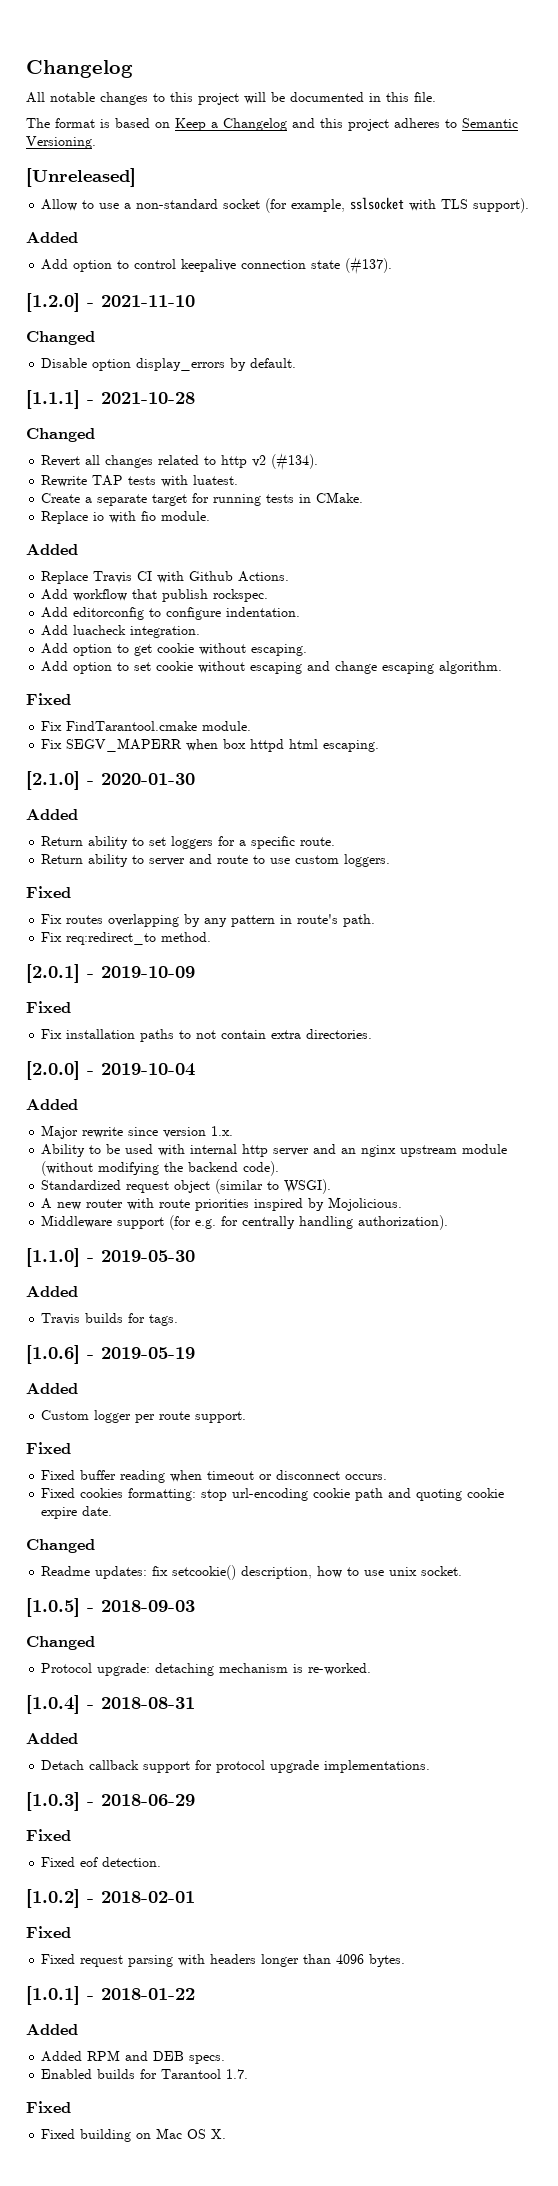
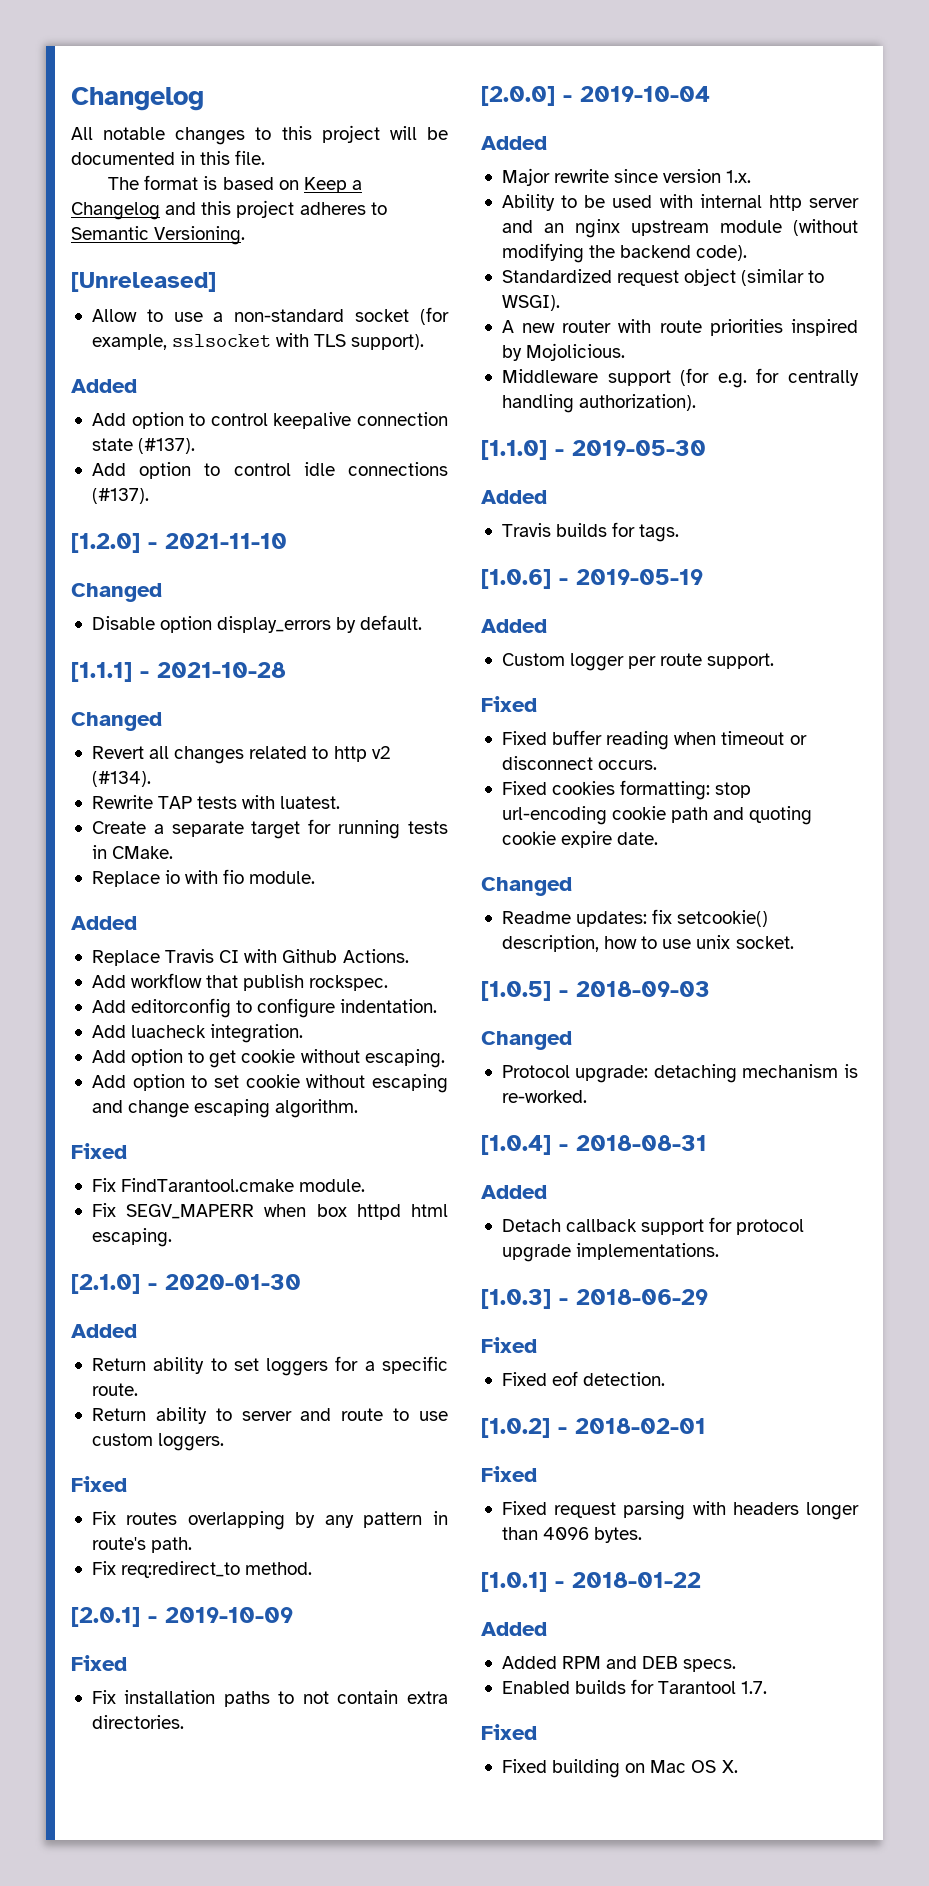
+ Add option to control idle connections (#137).

